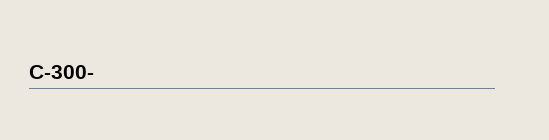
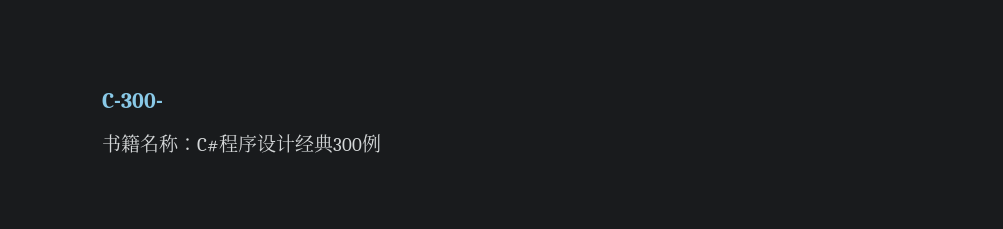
+ 书籍名称：C#程序设计经典300例

